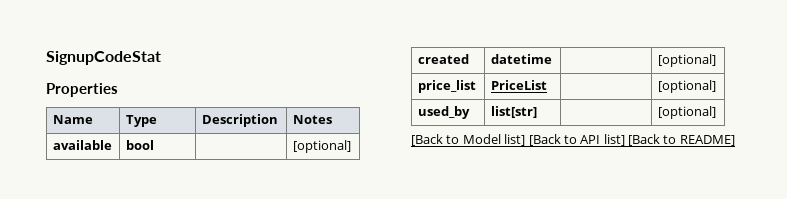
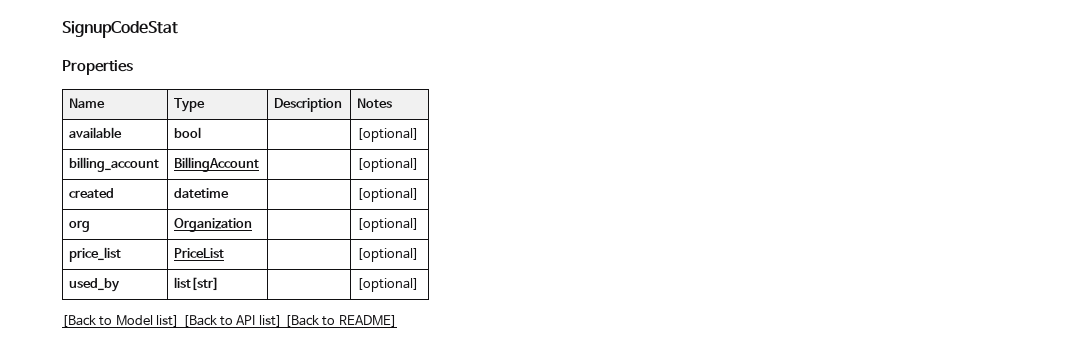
+ billing_account | BillingAccount | | [optional]
+ org | Organization | | [optional]

